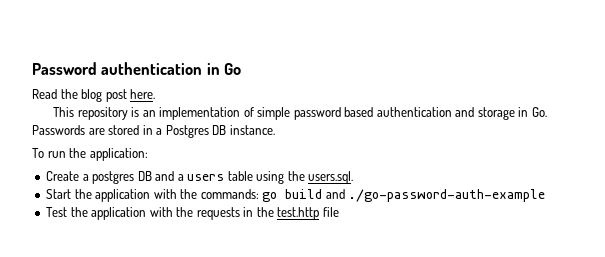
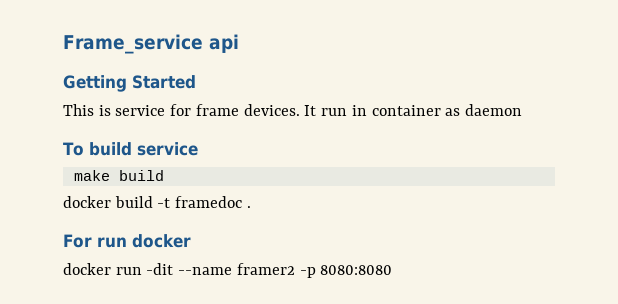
- Password authentication in Go
- Read the blog post here.
- This repository is an implementation of simple password based authentication and storage in Go. Passwords are stored in a Postgres DB instance.
- To run the application:
- Create a postgres DB and a users table using the users.sql.
- Start the application with the commands: go build and ./go-password-auth-example
- Test the application with the requests in the test.http file
+ Frame_service api
+ Getting Started
+ This is service for frame devices. It run in container as daemon
+ To build service
+ make build
+ docker build -t framedoc .
+ For run docker
+ docker run -dit --name framer2 -p 8080:8080

